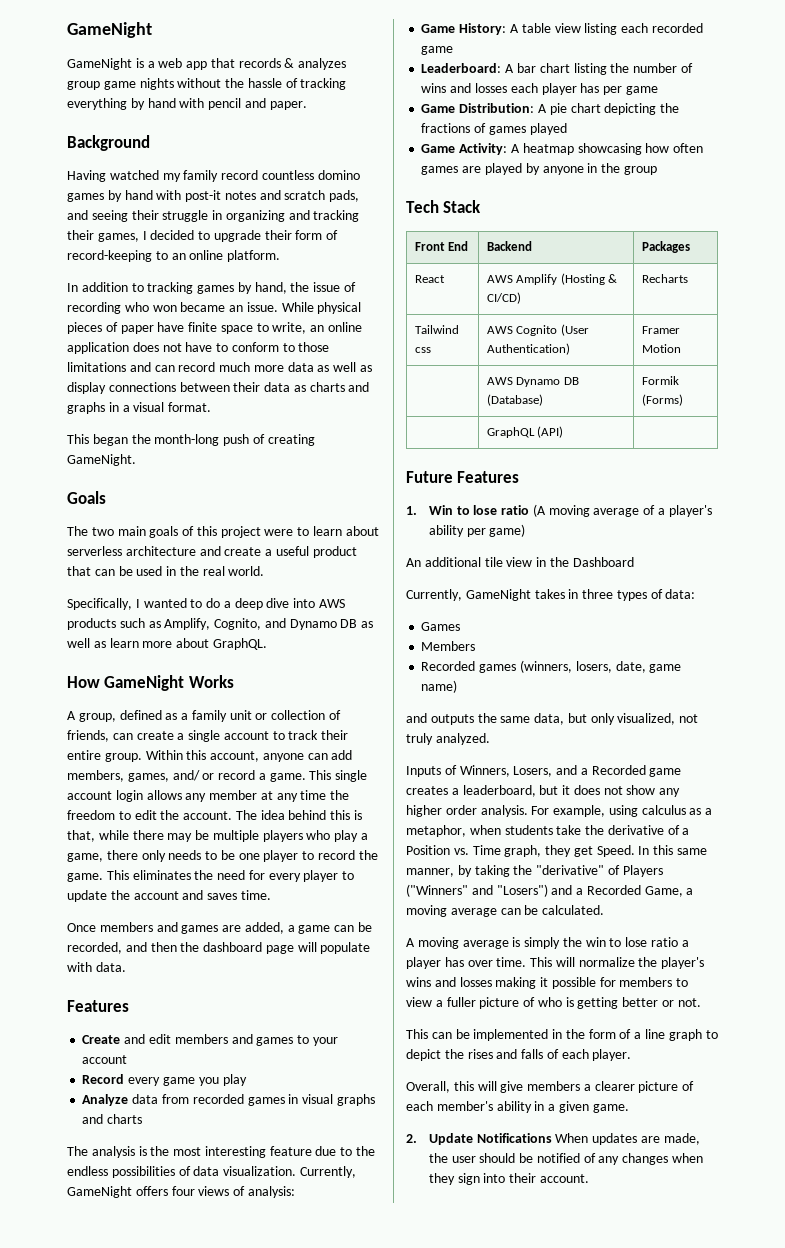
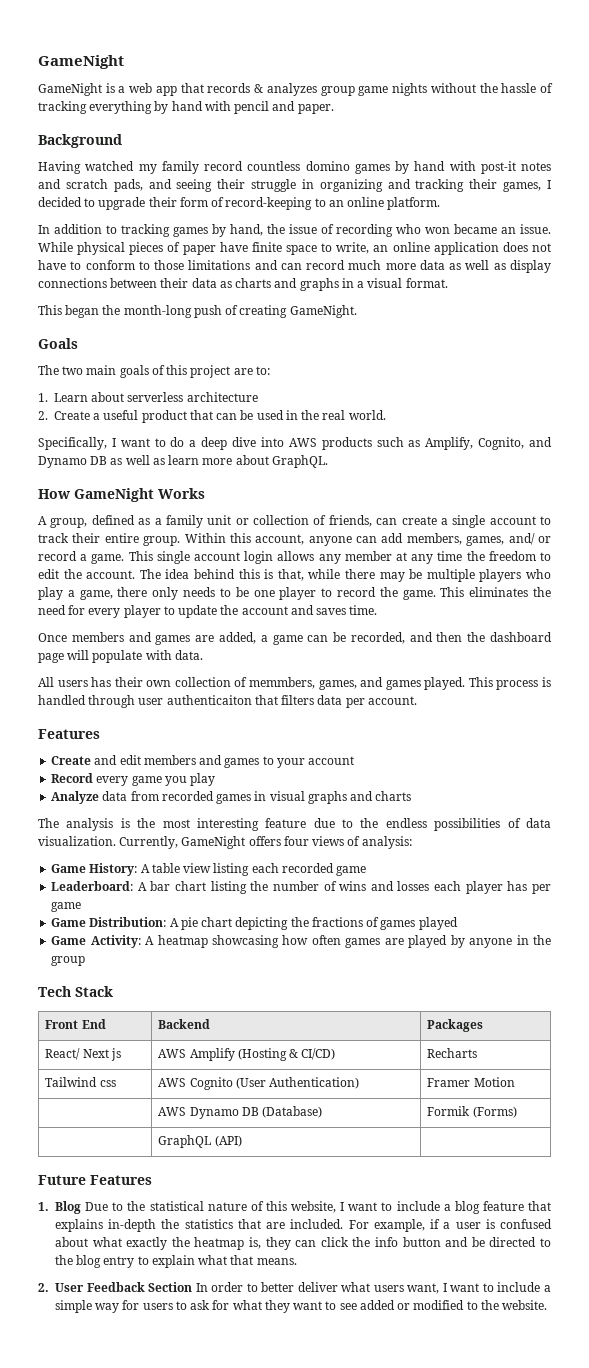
- The two main goals of this project were to learn about serverless architecture and create a useful product that can be used in the real world.
+ The two main goals of this project are to:
+ 1. Learn about serverless architecture
+ 2. Create a useful product that can be used in the real world.
- Specifically, I wanted to do a deep dive into AWS products such as Amplify, Cognito, and Dynamo DB as well as learn more about GraphQL.
+ Specifically, I want to do a deep dive into AWS products such as Amplify, Cognito, and Dynamo DB as well as learn more about GraphQL.
+ All users has their own collection of memmbers, games, and games played. This process is handled through user authenticaiton that filters data per account.
- React | AWS Amplify (Hosting & CI/CD) | Recharts
+ React/ Next js | AWS Amplify (Hosting & CI/CD) | Recharts
- 1. Win to lose ratio (A moving average of a player's ability per game)
- An additional tile view in the Dashboard
- Currently, GameNight takes in three types of data:
- Games
- Members
- Recorded games (winners, losers, date, game name)
- and outputs the same data, but only visualized, not truly analyzed.
- Inputs of Winners, Losers, and a Recorded game creates a leaderboard, but it does not show any higher order analysis. For example, using calculus as a metaphor, when students take the derivative of a Position vs. Time graph, they get Speed. In this same manner, by taking the "derivative" of Players ("Winners" and "Losers") and a Recorded Game, a moving average can be calculated.
- A moving average is simply the win to lose ratio a player has over time. This will normalize the player's wins and losses making it possible for members to view a fuller picture of who is getting better or not.
- This can be implemented in the form of a line graph to depict the rises and falls of each player.
- Overall, this will give members a clearer picture of each member's ability in a given game.
- 2. Update Notifications When updates are made, the user should be notified of any changes when they sign into their account.
+ 1. Blog Due to the statistical nature of this website, I want to include a blog feature that explains in-depth the statistics that are included. For example, if a user is confused about what exactly the heatmap is, they can click the info button and be directed to the blog entry to explain what that means.
+ 2. User Feedback Section In order to better deliver what users want, I want to include a simple way for users to ask for what they want to see added or modified to the website.

